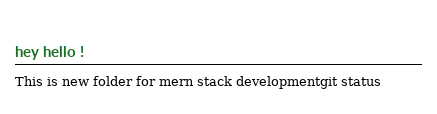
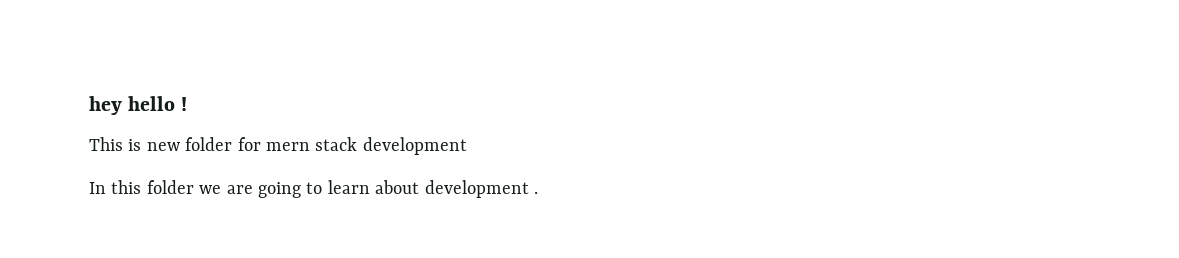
- This is new folder for mern stack developmentgit status
+ This is new folder for mern stack development
+ In this folder we are going to learn about development .

